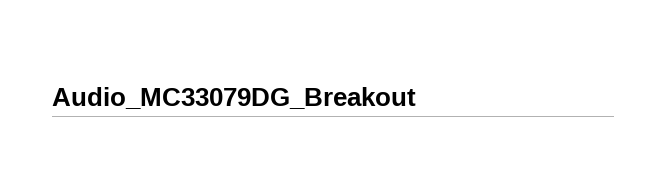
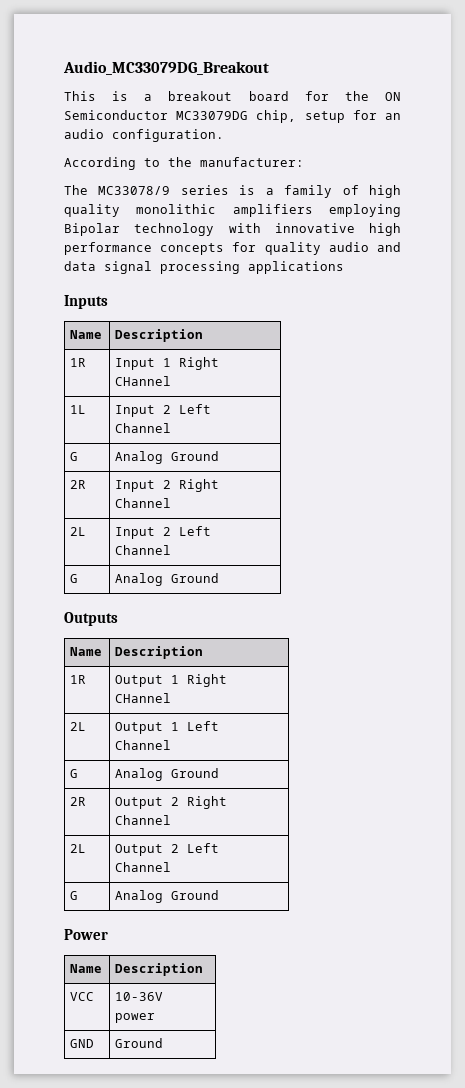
+ This is a breakout board for the ON Semiconductor MC33079DG chip, setup for an audio configuration.
+ According to the manufacturer:
+ The MC33078/9 series is a family of high quality monolithic amplifiers employing Bipolar technology with innovative high performance concepts for quality audio and data signal processing applications
+ Inputs
+ Name | Description
+ 1R | Input 1 Right CHannel
+ 1L | Input 2 Left Channel
+ G | Analog Ground
+ 2R | Input 2 Right Channel
+ 2L | Input 2 Left Channel
+ G | Analog Ground
+ Outputs
+ Name | Description
+ 1R | Output 1 Right CHannel
+ 2L | Output 1 Left Channel
+ G | Analog Ground
+ 2R | Output 2 Right Channel
+ 2L | Output 2 Left Channel
+ G | Analog Ground
+ Power
+ Name | Description
+ VCC | 10-36V power
+ GND | Ground

